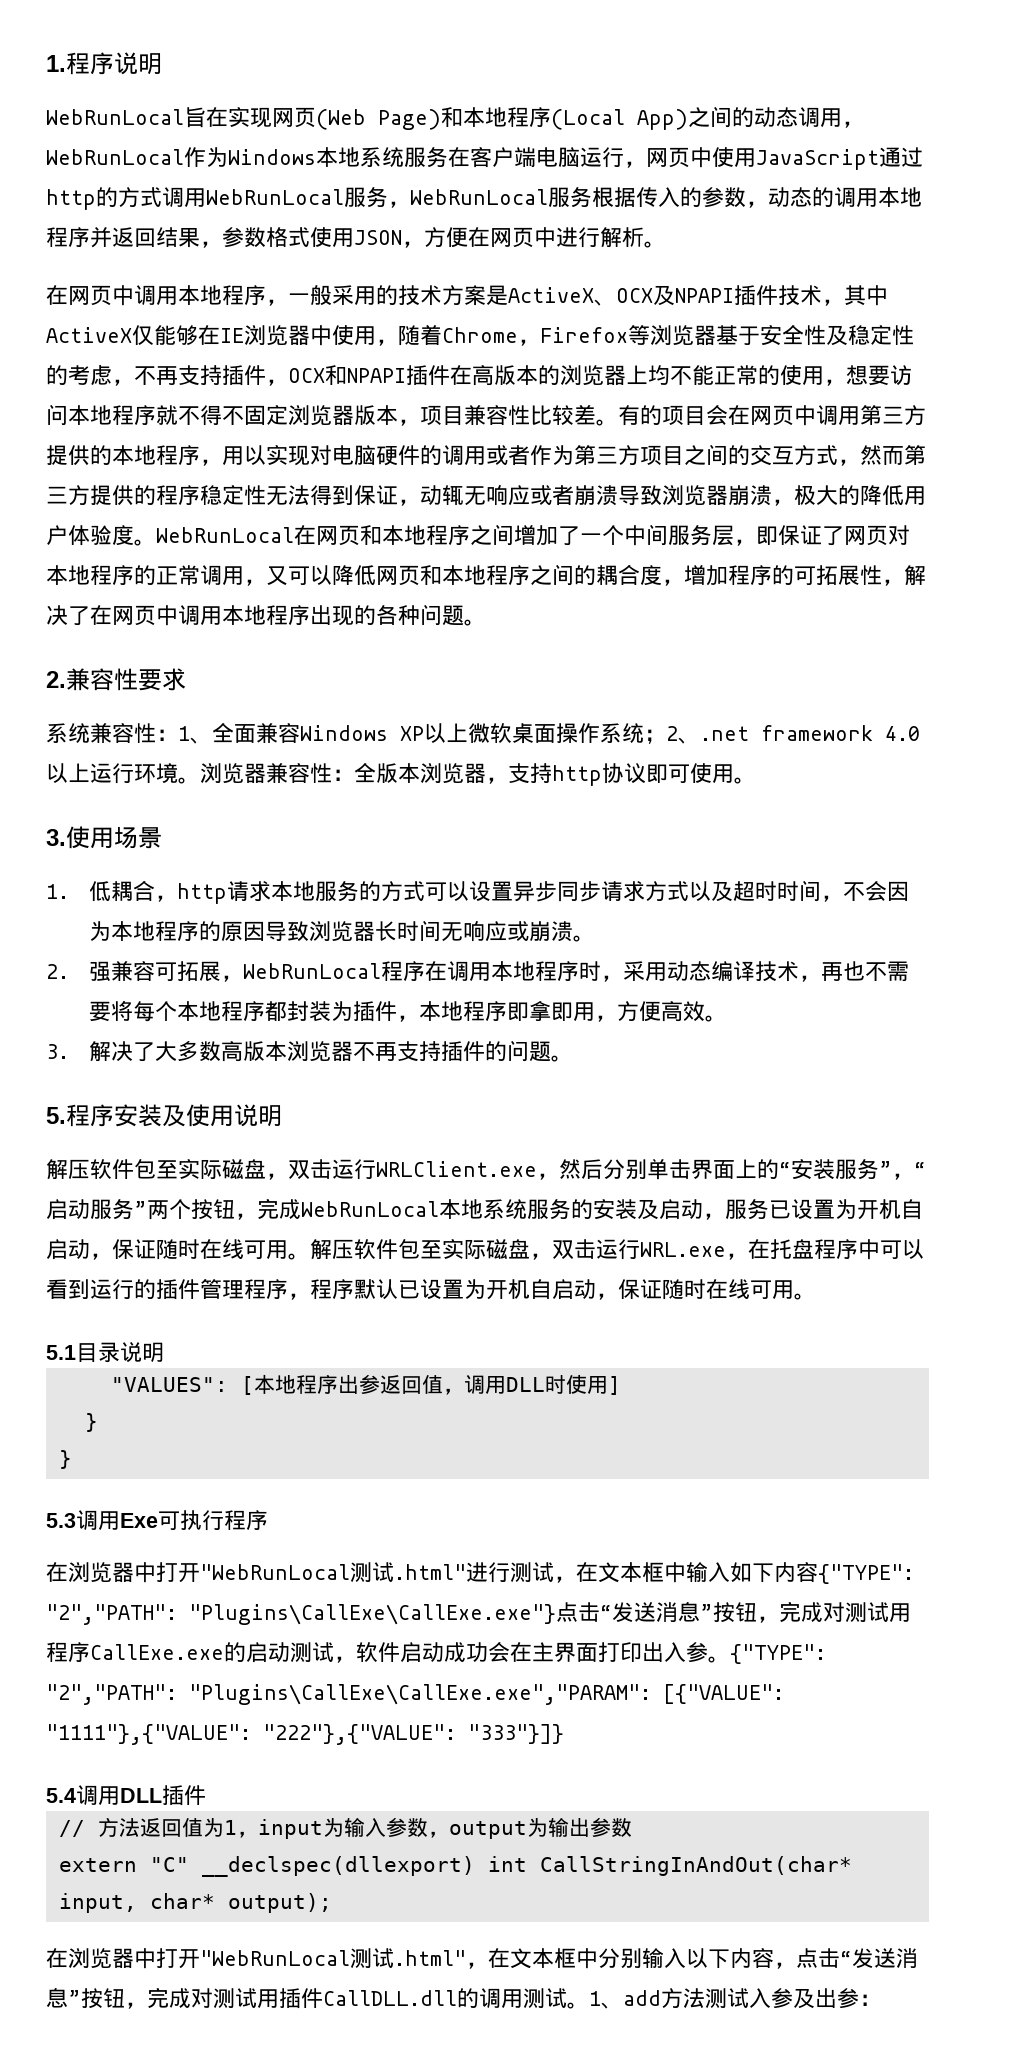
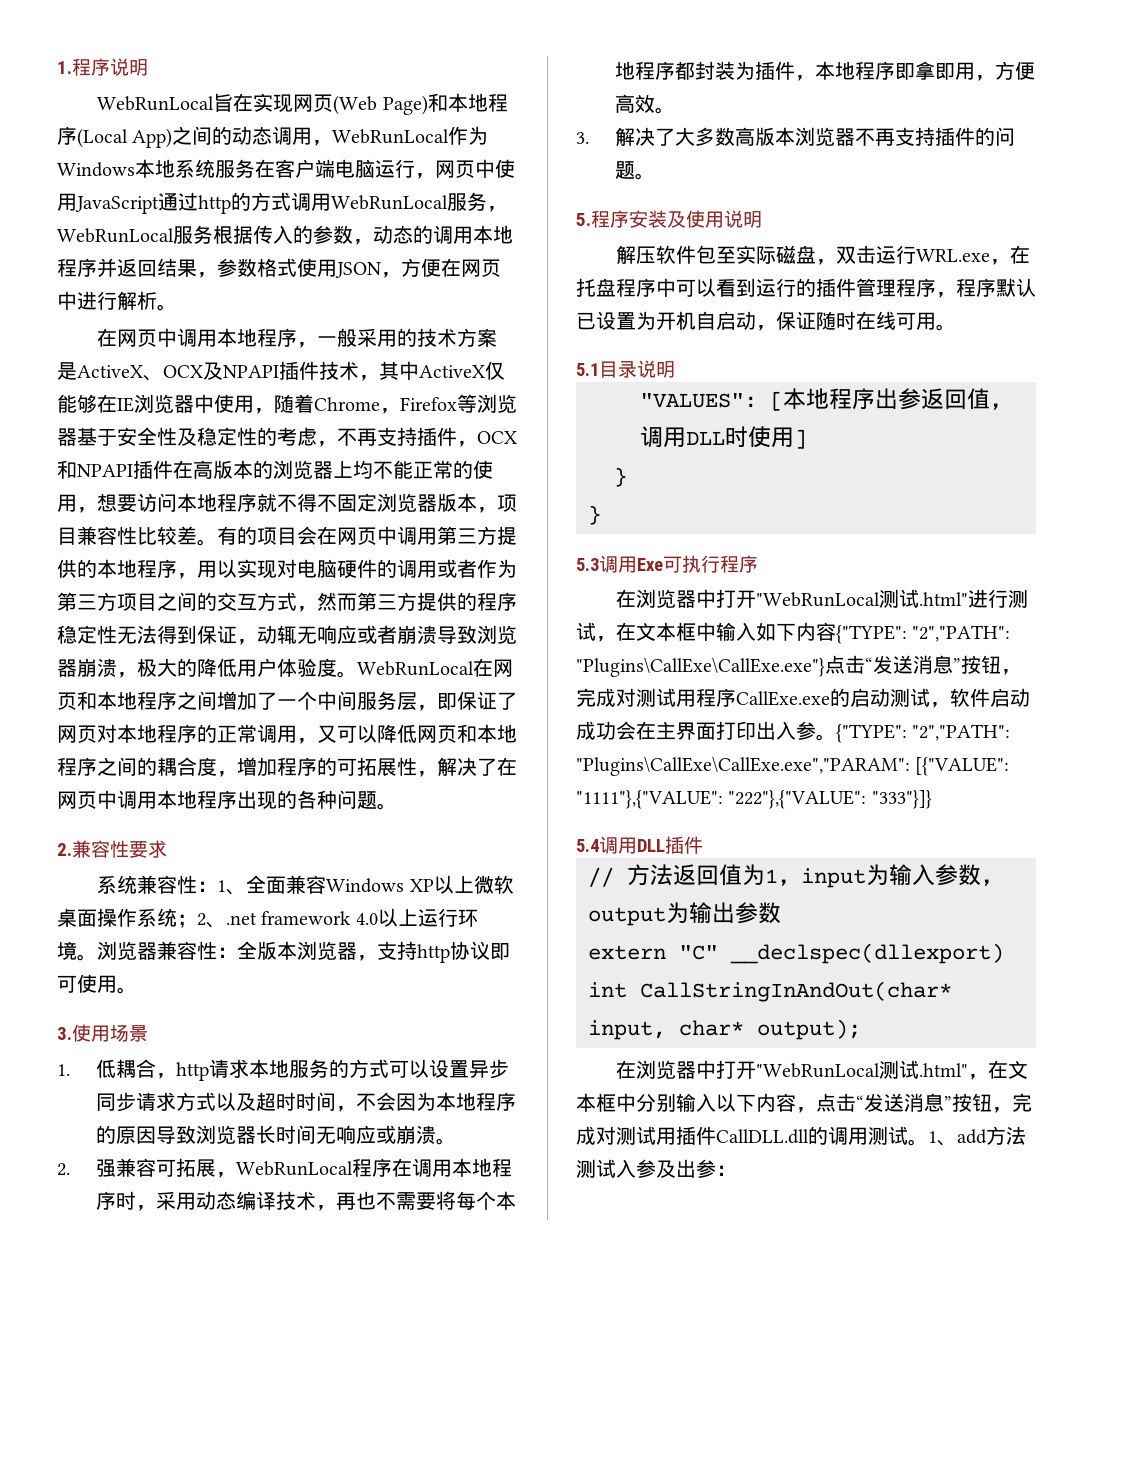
- 解压软件包至实际磁盘，双击运行WRLClient.exe，然后分别单击界面上的“安装服务”，“启动服务”两个按钮，完成WebRunLocal本地系统服务的安装及启动，服务已设置为开机自启动，保证随时在线可用。解压软件包至实际磁盘，双击运行WRL.exe，在托盘程序中可以看到运行的插件管理程序，程序默认已设置为开机自启动，保证随时在线可用。
+ 解压软件包至实际磁盘，双击运行WRL.exe，在托盘程序中可以看到运行的插件管理程序，程序默认已设置为开机自启动，保证随时在线可用。

